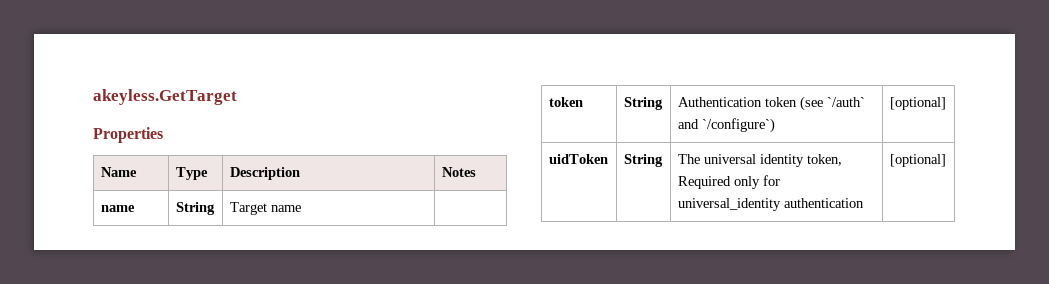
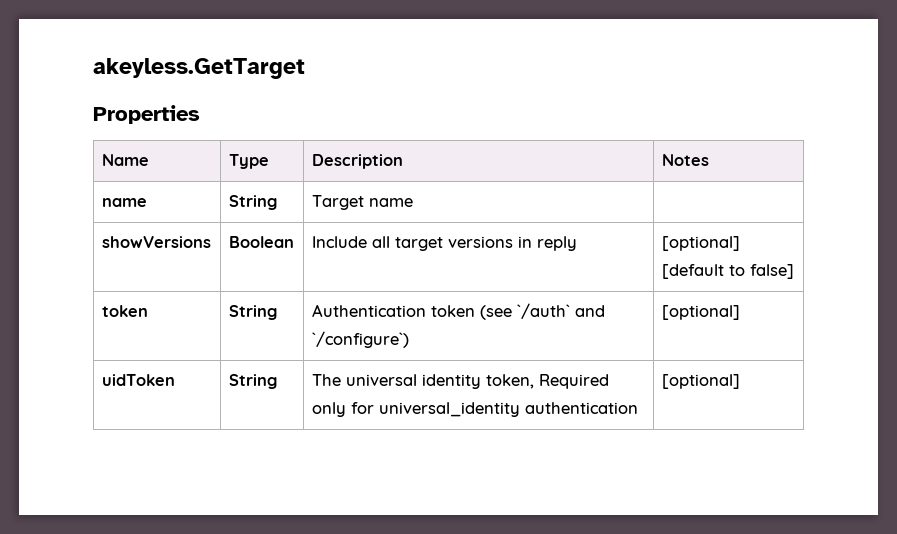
+ showVersions | Boolean | Include all target versions in reply | [optional] [default to false]

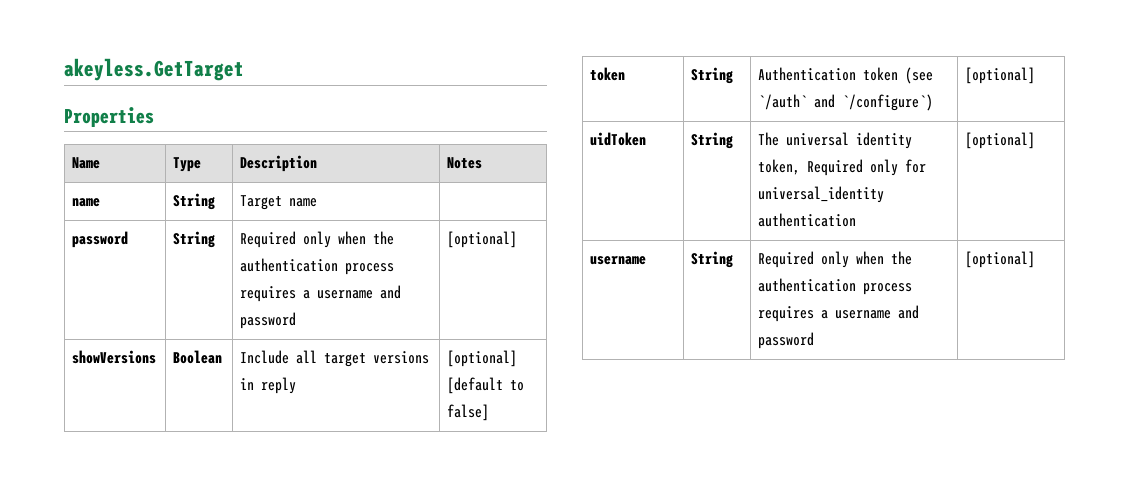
+ password | String | Required only when the authentication process requires a username and password | [optional]
+ username | String | Required only when the authentication process requires a username and password | [optional]

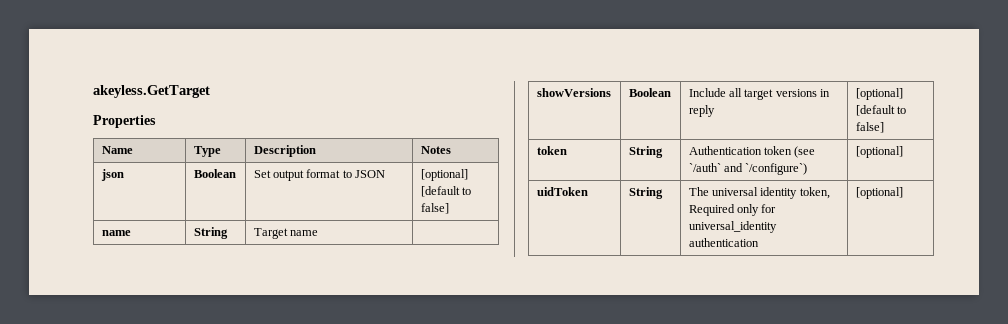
+ json | Boolean | Set output format to JSON | [optional] [default to false]
  name | String | Target name |
- password | String | Required only when the authentication process requires a username and password | [optional]
- username | String | Required only when the authentication process requires a username and password | [optional]

